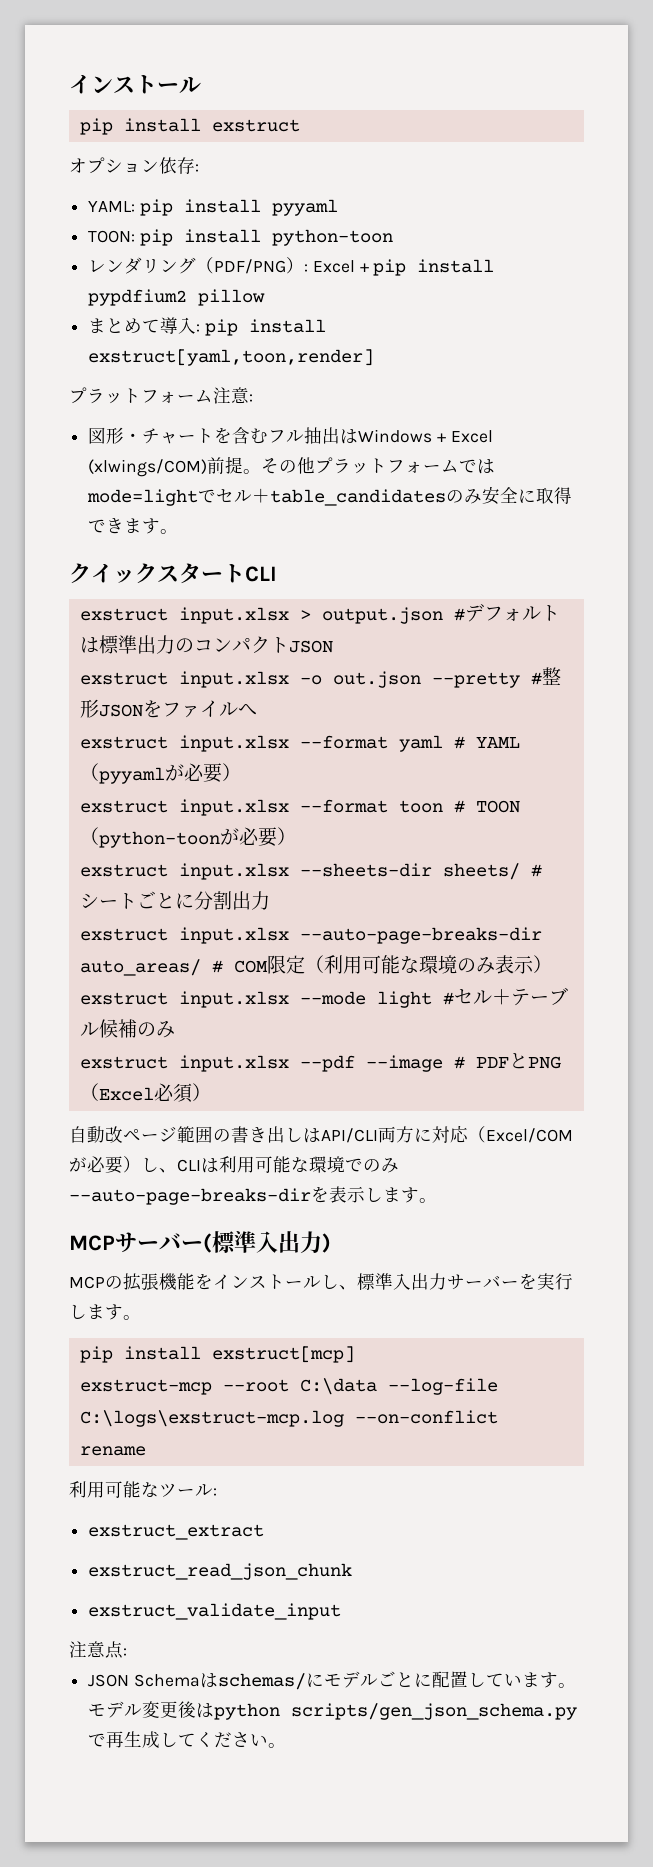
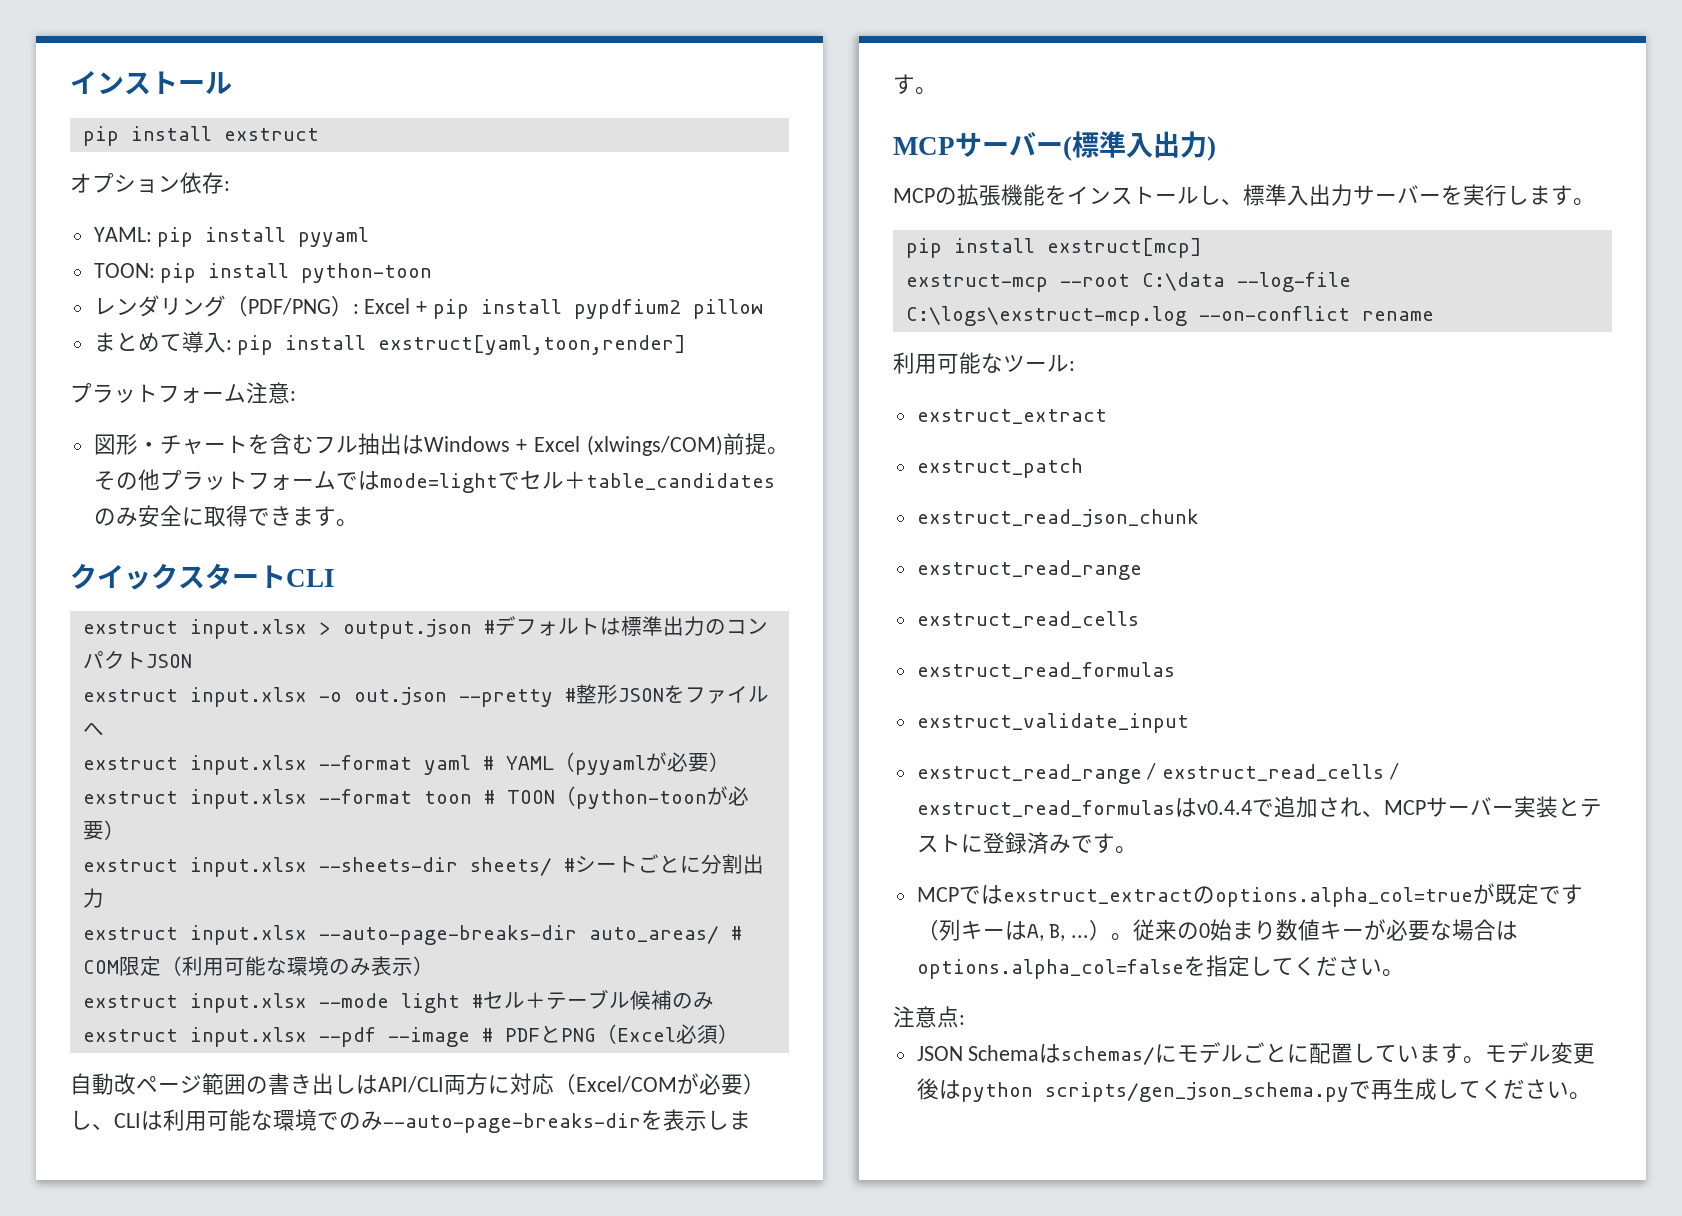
+ exstruct_patch
  exstruct_read_json_chunk
+ exstruct_read_range
+ exstruct_read_cells
+ exstruct_read_formulas
  exstruct_validate_input
+ exstruct_read_range / exstruct_read_cells / exstruct_read_formulasはv0.4.4で追加され、MCPサーバー実装とテストに登録済みです。
+ MCPではexstruct_extractのoptions.alpha_col=trueが既定です（列キーはA, B, ...）。従来の0始まり数値キーが必要な場合はoptions.alpha_col=falseを指定してください。

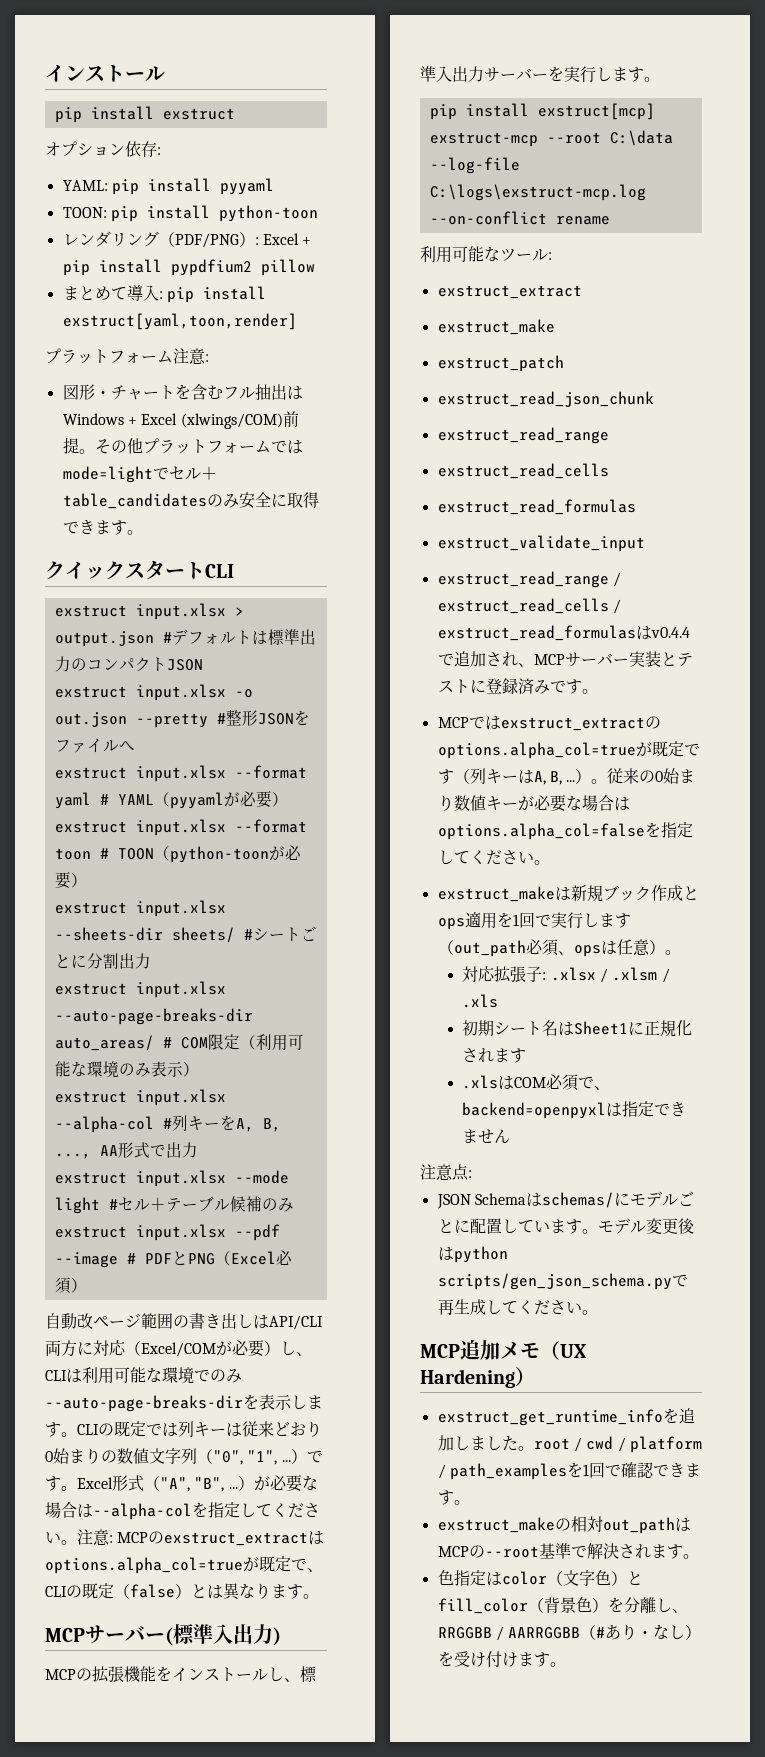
+ exstruct input.xlsx --alpha-col #列キーをA, B, ..., AA形式で出力
+ CLIの既定では列キーは従来どおり0始まりの数値文字列（"0", "1", ...）です。Excel形式（"A", "B", ...）が必要な場合は--alpha-colを指定してください。注意: MCPのexstruct_extractはoptions.alpha_col=trueが既定で、CLIの既定（false）とは異なります。
  利用可能なツール:
  exstruct_extract
+ exstruct_make
+ exstruct_makeは新規ブック作成とops適用を1回で実行します（out_path必須、opsは任意）。
+ 対応拡張子: .xlsx / .xlsm / .xls
+ 初期シート名はSheet1に正規化されます
+ .xlsはCOM必須で、backend=openpyxlは指定できません
+ MCP追加メモ（UX Hardening）
+ exstruct_get_runtime_infoを追加しました。root / cwd / platform / path_examplesを1回で確認できます。
+ exstruct_makeの相対out_pathはMCPの--root基準で解決されます。
+ 色指定はcolor（文字色）とfill_color（背景色）を分離し、RRGGBB / AARRGGBB（#あり・なし）を受け付けます。

